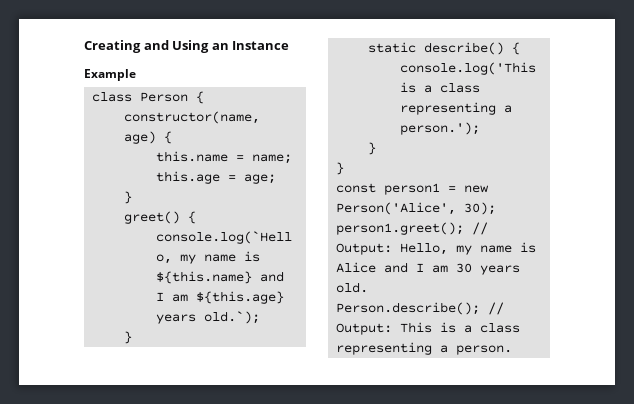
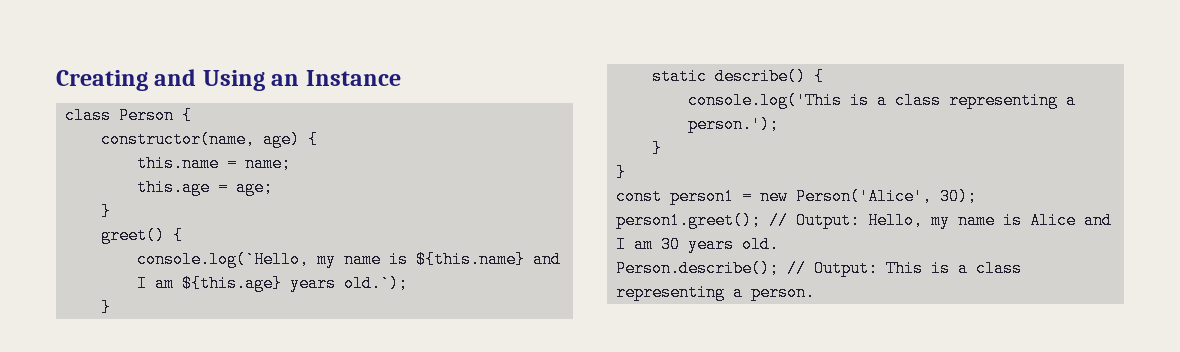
- Example

